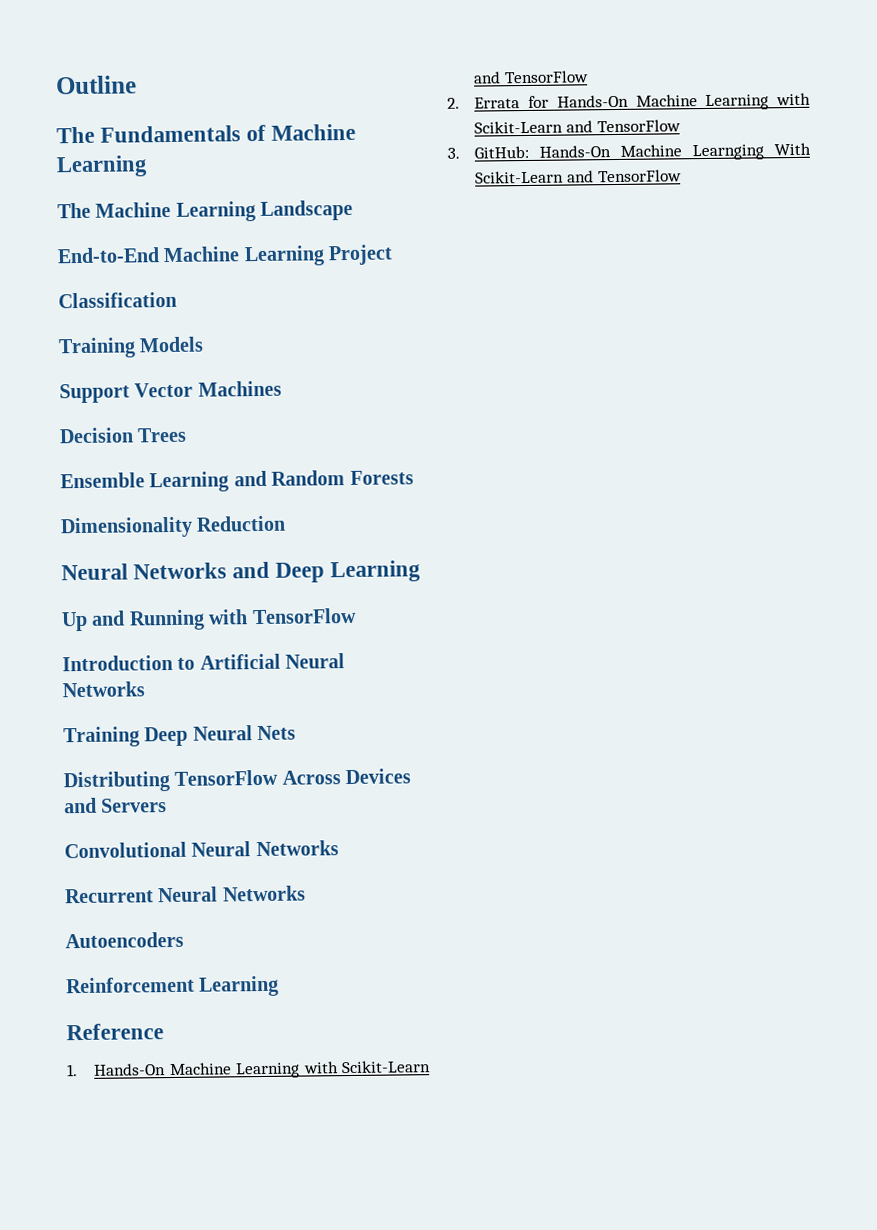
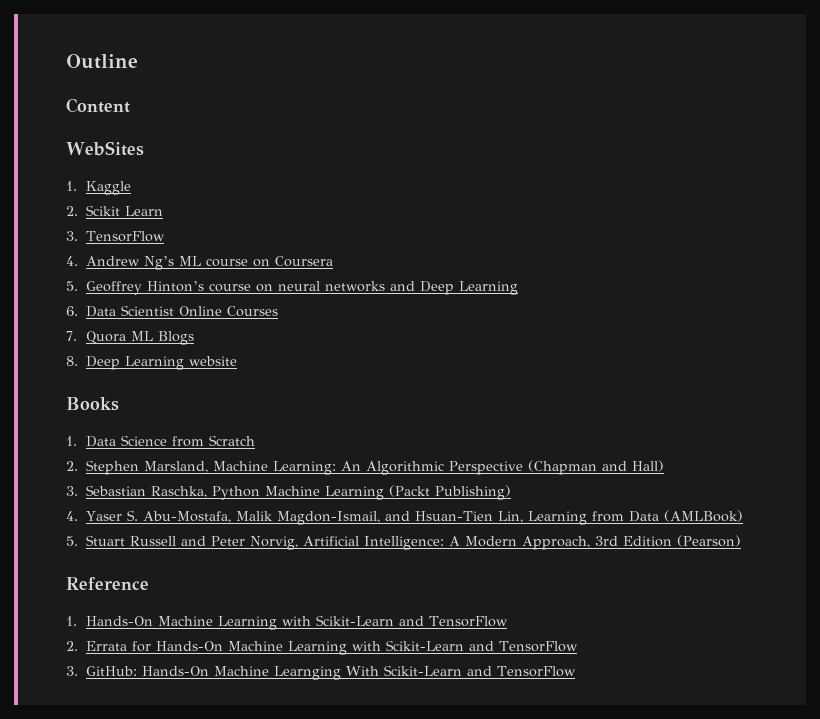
- The Fundamentals of Machine Learning
- The Machine Learning Landscape
- End-to-End Machine Learning Project
- Classification
- Training Models
- Support Vector Machines
- Decision Trees
- Ensemble Learning and Random Forests
- Dimensionality Reduction
- Neural Networks and Deep Learning
- Up and Running with TensorFlow
- Introduction to Artificial Neural Networks
- Training Deep Neural Nets
- Distributing TensorFlow Across Devices and Servers
- Convolutional Neural Networks
- Recurrent Neural Networks
- Autoencoders
- Reinforcement Learning
+ Content
+ WebSites
+ 1. Kaggle
+ 2. Scikit Learn
+ 3. TensorFlow
+ 4. Andrew Ng’s ML course on Coursera
+ 5. Geoffrey Hinton’s course on neural networks and Deep Learning
+ 6. Data Scientist Online Courses
+ 7. Quora ML Blogs
+ 8. Deep Learning website
+ Books
+ 1. Data Science from Scratch
+ 2. Stephen Marsland, Machine Learning: An Algorithmic Perspective (Chapman and Hall)
+ 3. Sebastian Raschka, Python Machine Learning (Packt Publishing)
+ 4. Yaser S. Abu-Mostafa, Malik Magdon-Ismail, and Hsuan-Tien Lin, Learning from Data (AMLBook)
+ 5. Stuart Russell and Peter Norvig, Artificial Intelligence: A Modern Approach, 3rd Edition (Pearson)

